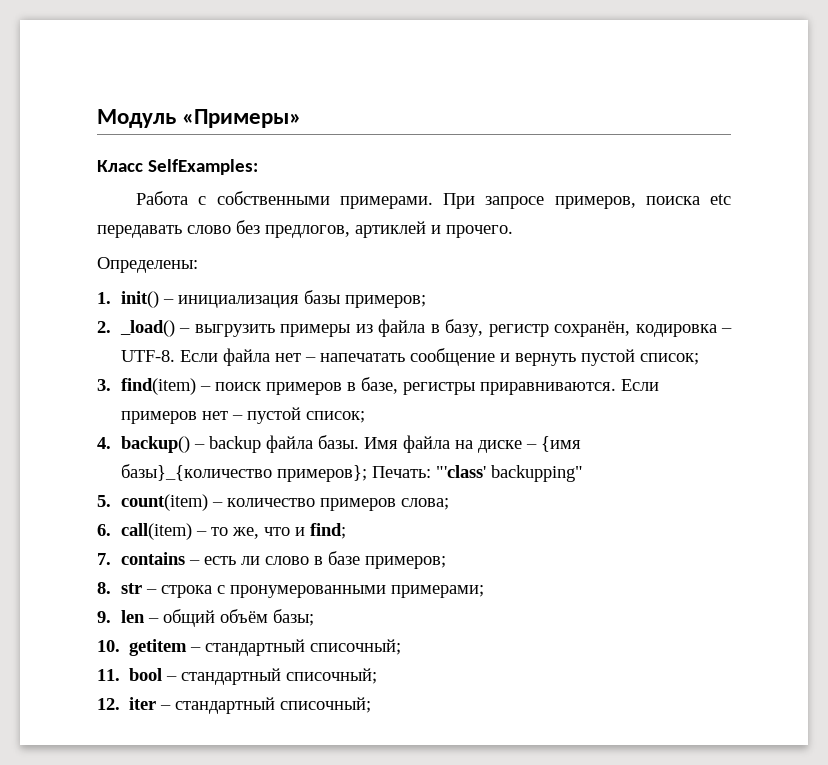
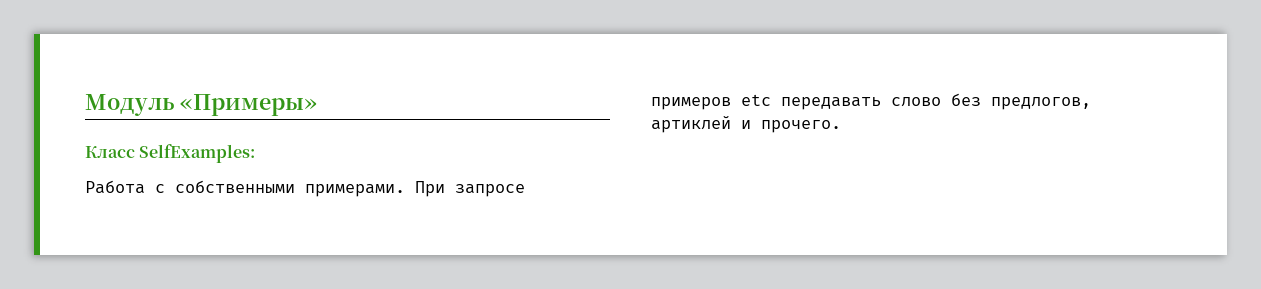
- При запросе примеров, поиска etc передавать слово без предлогов, артиклей и прочего.
+ При запросе примеров etc передавать слово без предлогов, артиклей и прочего.
- Определены:
- 1. init() – инициализация базы примеров;
- 2. _load() – выгрузить примеры из файла в базу, регистр сохранён, кодировка – UTF-8. Если файла нет – напечатать сообщение и вернуть пустой список;
- 3. find(item) – поиск примеров в базе, регистры приравниваются. Если примеров нет – пустой список;
- 4. backup() – backup файла базы. Имя файла на диске – {имя базы}_{количество примеров}; Печать: "'class' backupping"
- 5. count(item) – количество примеров слова;
- 6. call(item) – то же, что и find;
- 7. contains – есть ли слово в базе примеров;
- 8. str – строка с пронумерованными примерами;
- 9. len – общий объём базы;
- 10. getitem – стандартный списочный;
- 11. bool – стандартный списочный;
- 12. iter – стандартный списочный;

